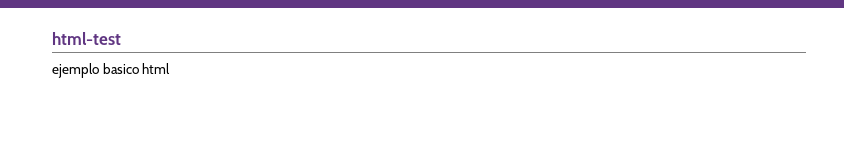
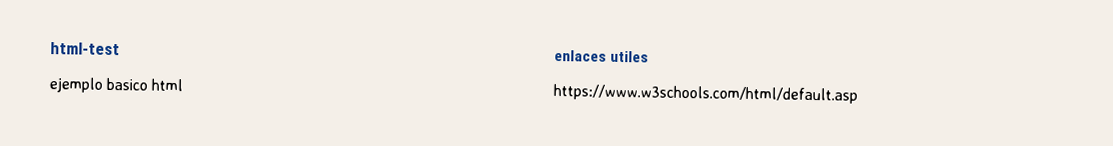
+ enlaces utiles
+ https://www.w3schools.com/html/default.asp

